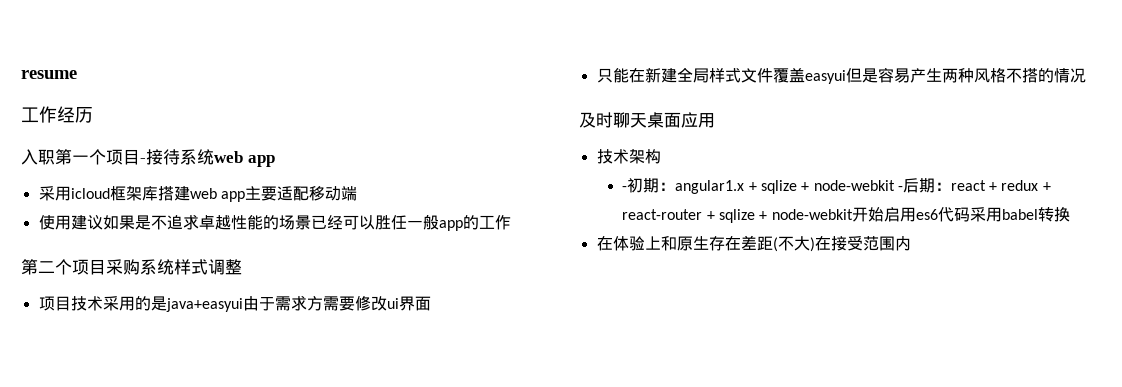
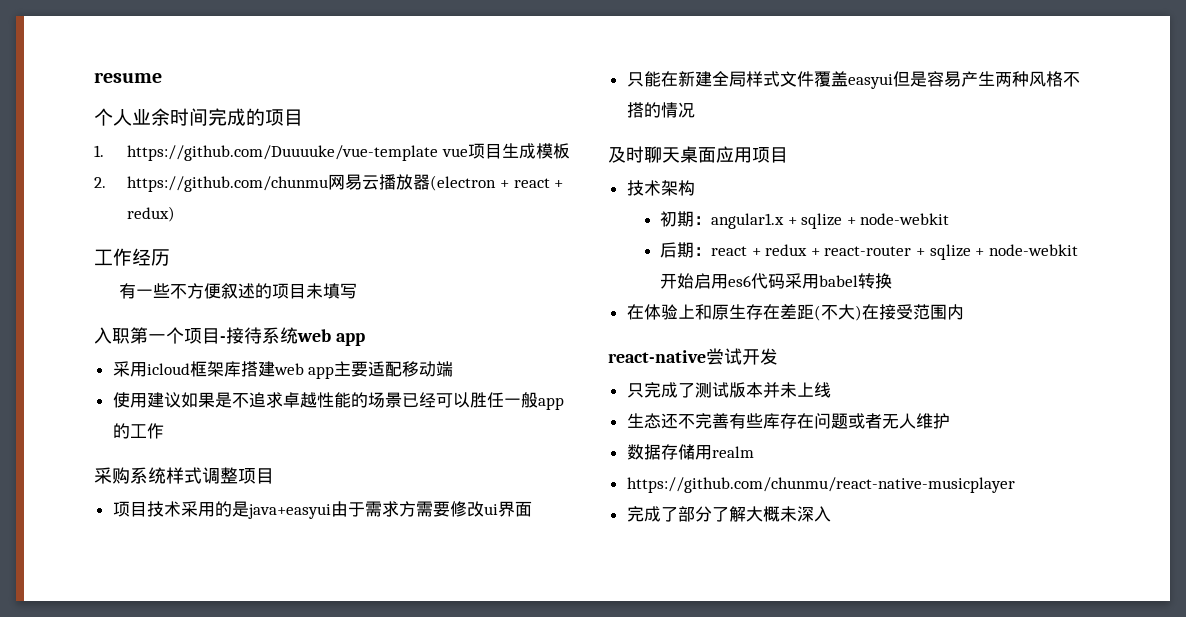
+ 个人业余时间完成的项目
+ 1. https://github.com/Duuuuke/vue-template vue项目生成模板
+ 2. https://github.com/chunmu网易云播放器(electron + react + redux)
  工作经历
+ 有一些不方便叙述的项目未填写
- 第二个项目采购系统样式调整
+ 采购系统样式调整项目
- 及时聊天桌面应用
+ 及时聊天桌面应用项目
- -初期：angular1.x + sqlize + node-webkit -后期：react + redux + react-router + sqlize + node-webkit开始启用es6代码采用babel转换
+ 初期：angular1.x + sqlize + node-webkit
+ 后期：react + redux + react-router + sqlize + node-webkit开始启用es6代码采用babel转换
+ react-native尝试开发
+ 只完成了测试版本并未上线
+ 生态还不完善有些库存在问题或者无人维护
+ 数据存储用realm
+ https://github.com/chunmu/react-native-musicplayer
+ 完成了部分了解大概未深入

